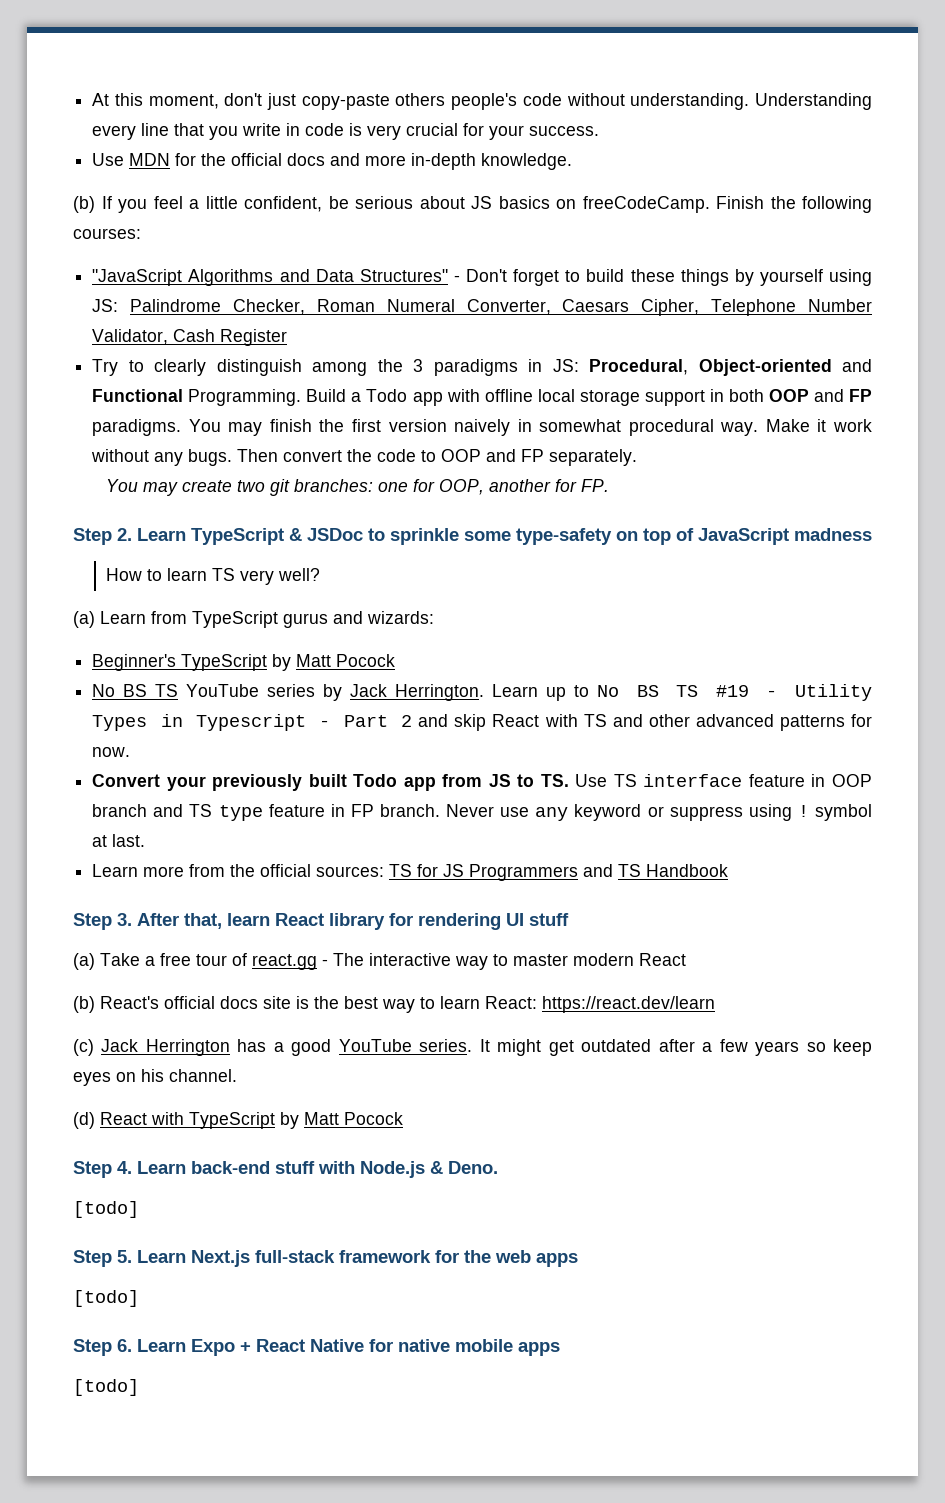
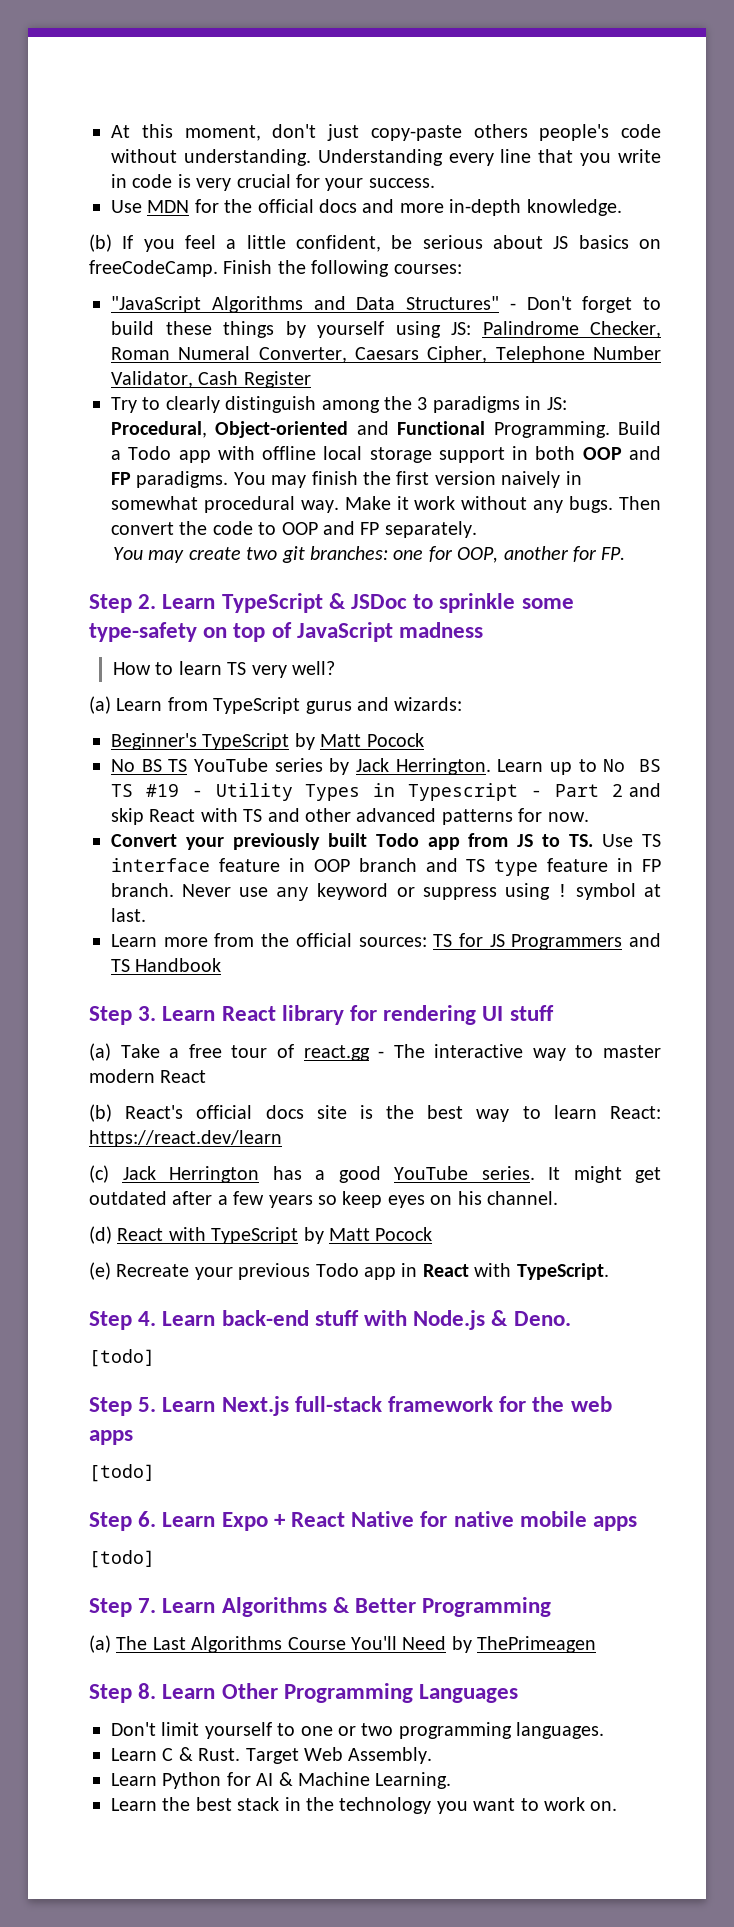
- Step 3. After that, learn React library for rendering UI stuff
+ Step 3. Learn React library for rendering UI stuff
+ (e) Recreate your previous Todo app in React with TypeScript.
+ Step 7. Learn Algorithms & Better Programming
+ (a) The Last Algorithms Course You'll Need by ThePrimeagen
+ Step 8. Learn Other Programming Languages
+ Don't limit yourself to one or two programming languages.
+ Learn C & Rust. Target Web Assembly.
+ Learn Python for AI & Machine Learning.
+ Learn the best stack in the technology you want to work on.

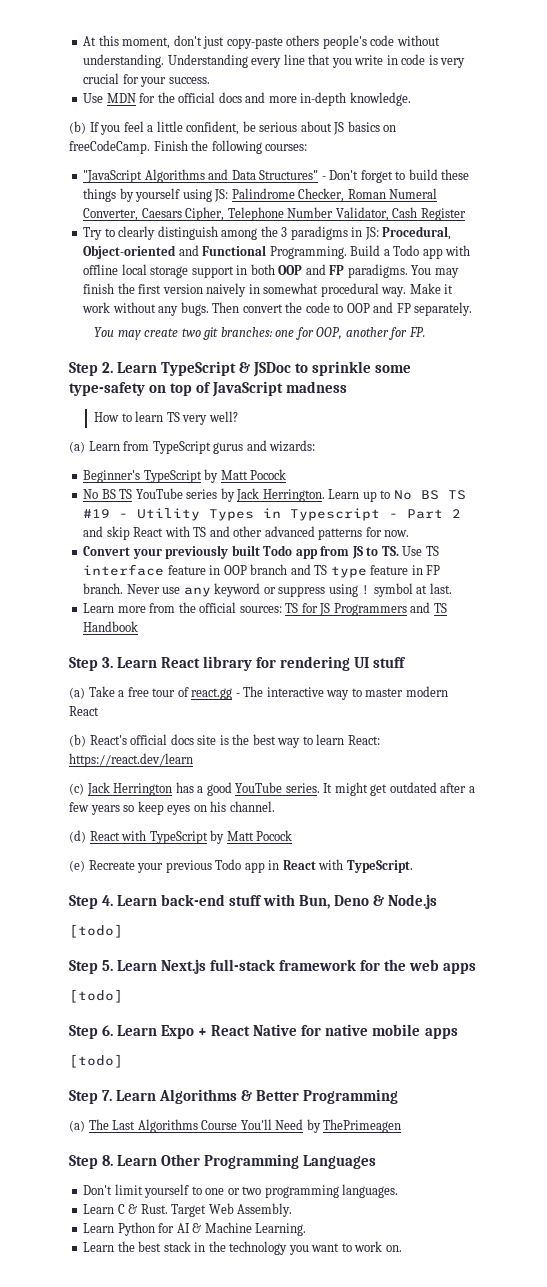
- Step 4. Learn back-end stuff with Node.js & Deno.
+ Step 4. Learn back-end stuff with Bun, Deno & Node.js

